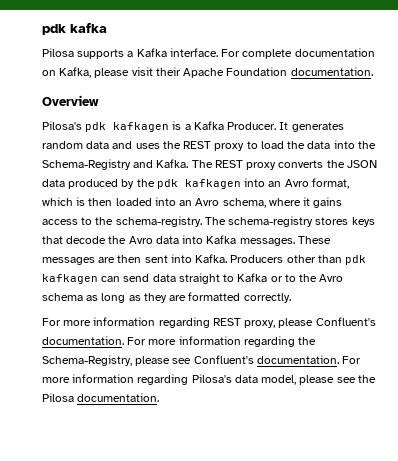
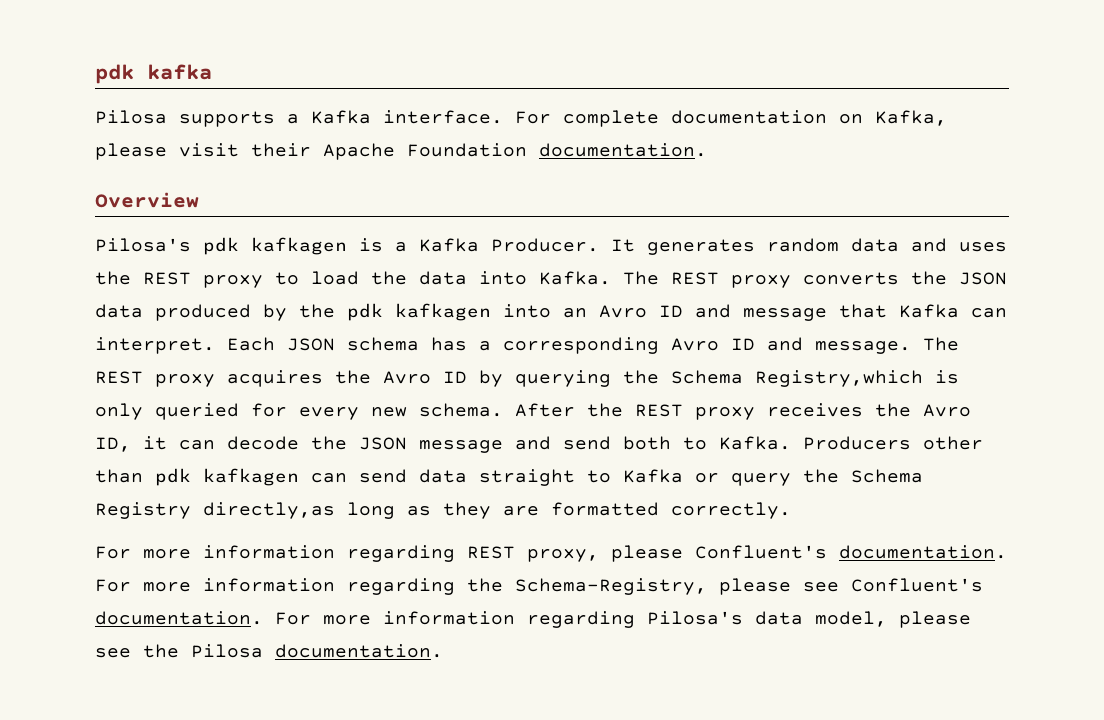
- It generates random data and uses the REST proxy to load the data into the Schema-Registry and Kafka.
+ It generates random data and uses the REST proxy to load the data into Kafka.
- The REST proxy converts the JSON data produced by the pdk kafkagen into an Avro format, which is then loaded into an Avro schema, where it gains access to the schema-registry. The schema-registry stores keys that decode the Avro data into Kafka messages. These messages are then sent into Kafka.
+ The REST proxy converts the JSON data produced by the pdk kafkagen into an Avro ID and message that Kafka can interpret. Each JSON schema has a corresponding Avro ID and message. The REST proxy acquires the Avro ID by querying the Schema Registry,which is only queried for every new schema. After the REST proxy receives the Avro ID, it can decode the JSON message and send both to Kafka.
- Producers other than pdk kafkagen can send data straight to Kafka or to the Avro schema as long as they are formatted correctly.
+ Producers other than pdk kafkagen can send data straight to Kafka or query the Schema Registry directly,as long as they are formatted correctly.

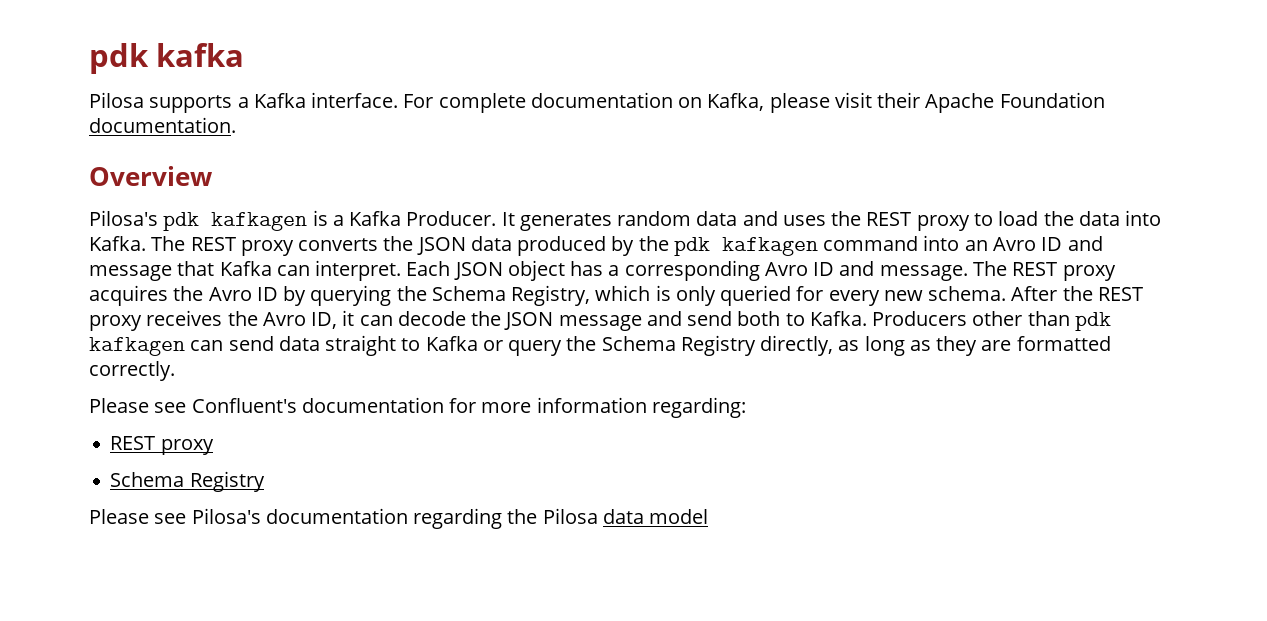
- The REST proxy converts the JSON data produced by the pdk kafkagen into an Avro ID and message that Kafka can interpret.
+ The REST proxy converts the JSON data produced by the pdk kafkagen command into an Avro ID and message that Kafka can interpret.
- Each JSON schema has a corresponding Avro ID and message.
+ Each JSON object has a corresponding Avro ID and message.
- The REST proxy acquires the Avro ID by querying the Schema Registry,which is only queried for every new schema.
+ The REST proxy acquires the Avro ID by querying the Schema Registry, which is only queried for every new schema.
- Producers other than pdk kafkagen can send data straight to Kafka or query the Schema Registry directly,as long as they are formatted correctly.
+ Producers other than pdk kafkagen can send data straight to Kafka or query the Schema Registry directly, as long as they are formatted correctly.
- For more information regarding REST proxy, please Confluent's documentation. For more information regarding the Schema-Registry, please see Confluent's documentation. For more information regarding Pilosa's data model, please see the Pilosa documentation.
+ Please see Confluent's documentation for more information regarding:
+ REST proxy
+ Schema Registry
+ Please see Pilosa's documentation regarding the Pilosa data model

